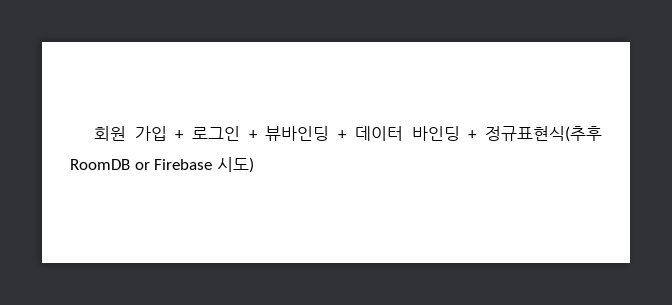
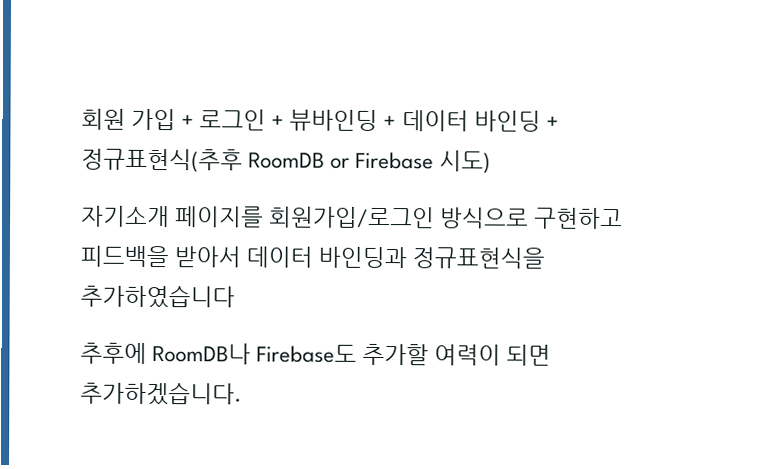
+ 자기소개 페이지를 회원가입/로그인 방식으로 구현하고 피드백을 받아서 데이터 바인딩과 정규표현식을 추가하였습니다
+ 추후에 RoomDB나 Firebase도 추가할 여력이 되면 추가하겠습니다.

